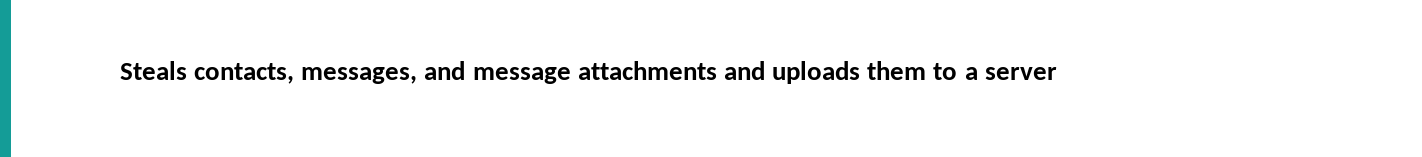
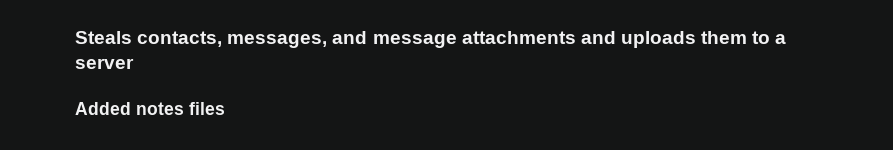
+ Added notes files

